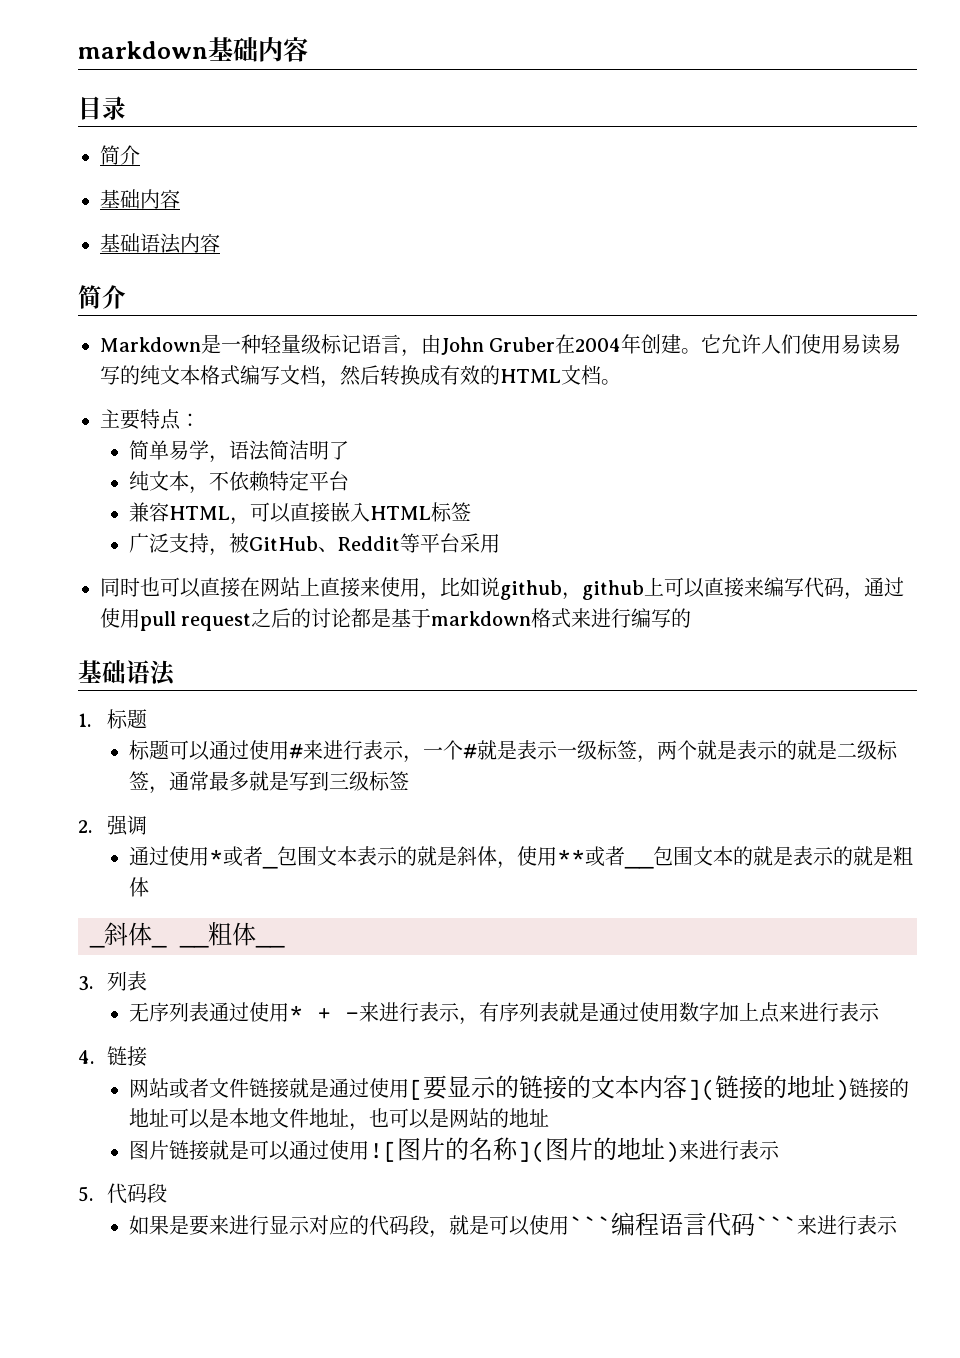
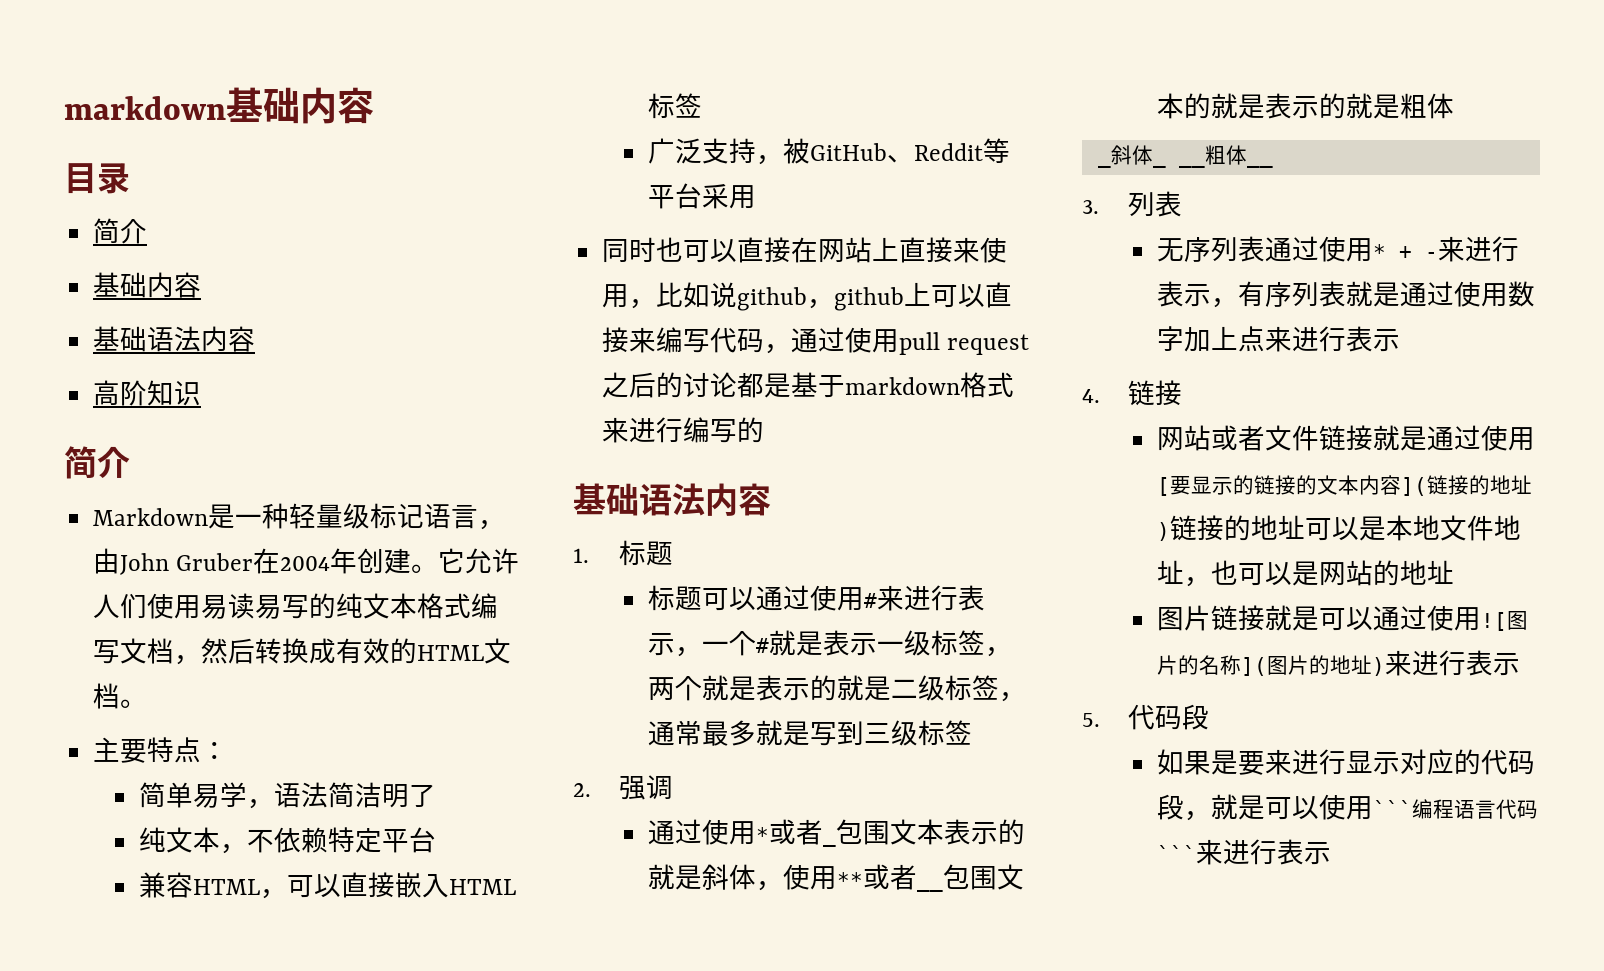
+ 高阶知识
  同时也可以直接在网站上直接来使用，比如说github，github上可以直接来编写代码，通过使用pull request之后的讨论都是基于markdown格式来进行编写的
- 基础语法
+ 基础语法内容

